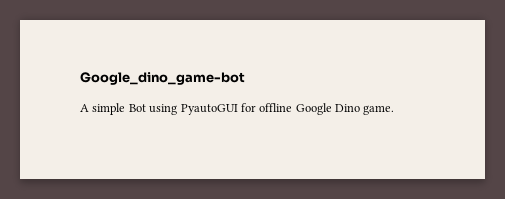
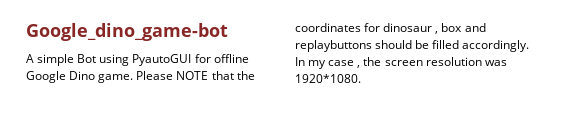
+ Please NOTE that the coordinates for dinosaur , box and replaybuttons should be filled accordingly. In my case , the screen resolution was 1920*1080.

